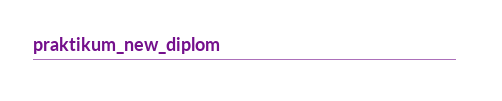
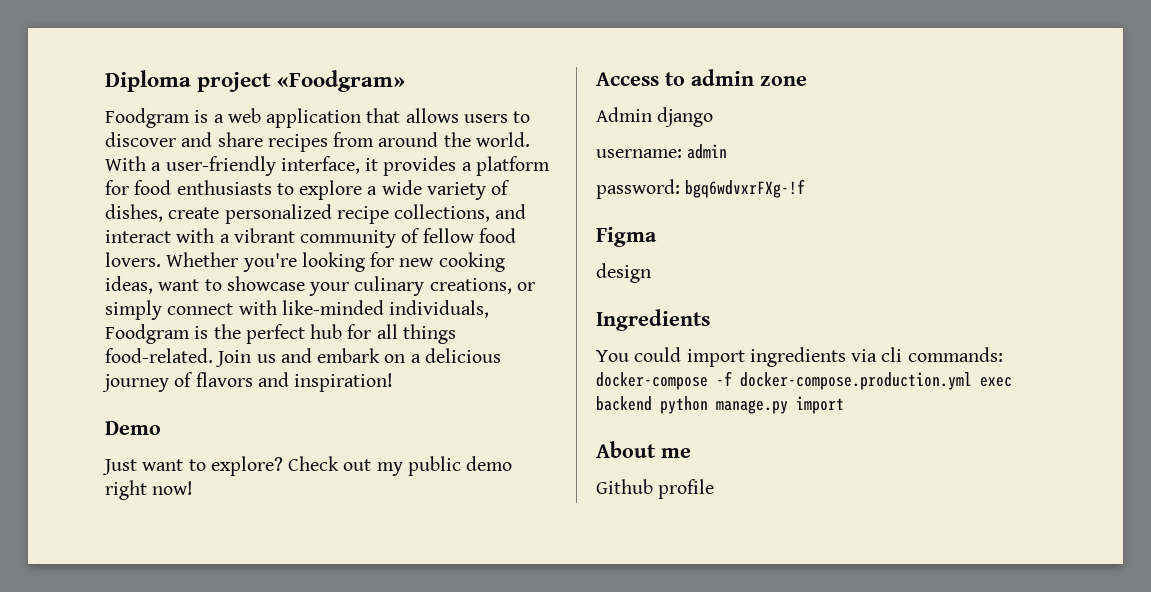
- praktikum_new_diplom
+ Diploma project «Foodgram»
+ Foodgram is a web application that allows users to discover and share recipes from around the world. With a user-friendly interface, it provides a platform for food enthusiasts to explore a wide variety of dishes, create personalized recipe collections, and interact with a vibrant community of fellow food lovers. Whether you're looking for new cooking ideas, want to showcase your culinary creations, or simply connect with like-minded individuals, Foodgram is the perfect hub for all things food-related. Join us and embark on a delicious journey of flavors and inspiration!
+ Demo
+ Just want to explore? Check out my public demo right now!
+ Access to admin zone
+ Admin django
+ username: admin
+ password: bgq6wdvxrFXg-!f
+ Figma
+ design
+ Ingredients
+ You could import ingredients via cli commands: docker-compose -f docker-compose.production.yml exec backend python manage.py import
+ About me
+ Github profile

